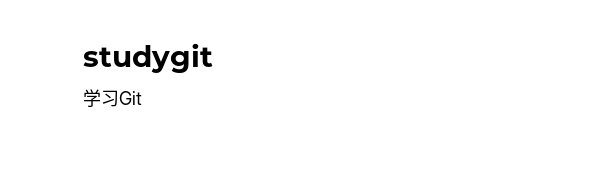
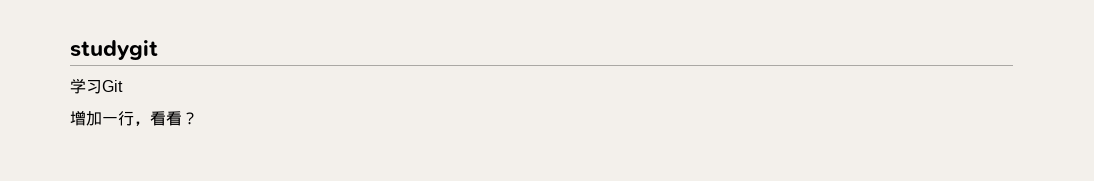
+ 增加一行，看看？

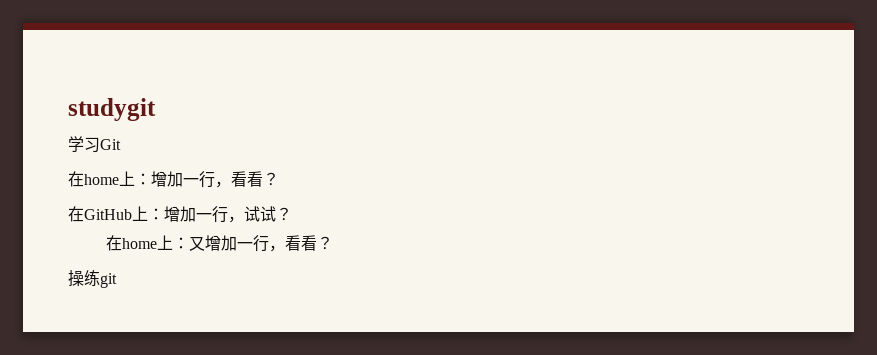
- 增加一行，看看？
+ 在home上：增加一行，看看？
+ 在GitHub上：增加一行，试试？
+ 在home上：又增加一行，看看？
+ 操练git

